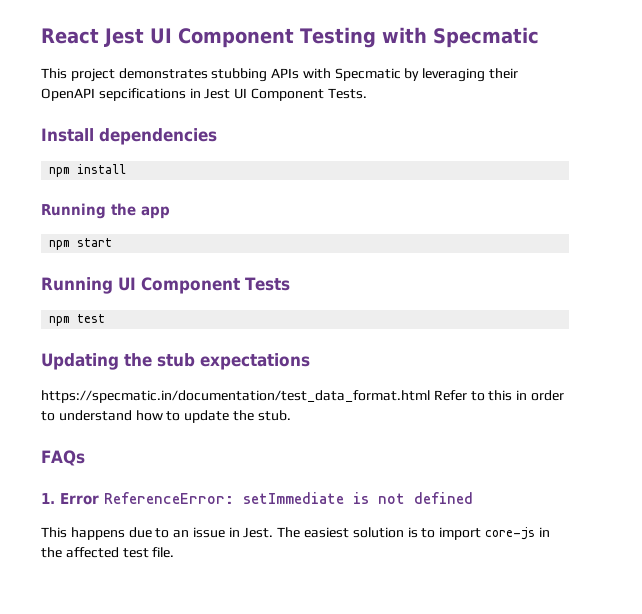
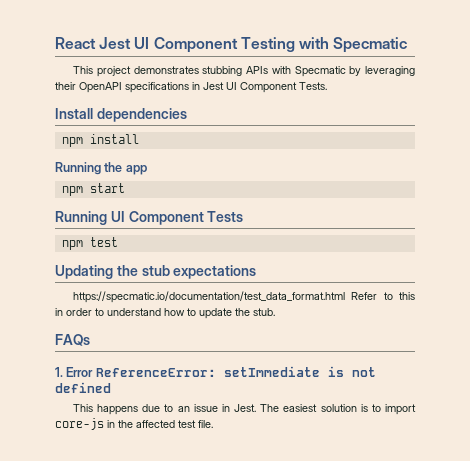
- This project demonstrates stubbing APIs with Specmatic by leveraging their OpenAPI sepcifications in Jest UI Component Tests.
+ This project demonstrates stubbing APIs with Specmatic by leveraging their OpenAPI specifications in Jest UI Component Tests.
- https://specmatic.in/documentation/test_data_format.html Refer to this in order to understand how to update the stub.
+ https://specmatic.io/documentation/test_data_format.html Refer to this in order to understand how to update the stub.

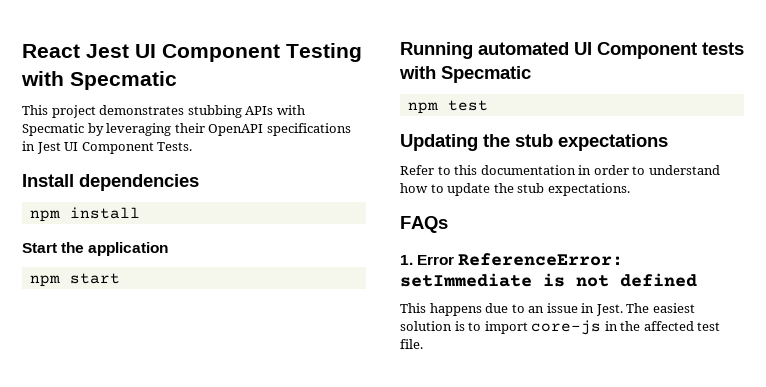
- Running the app
+ Start the application
- Running UI Component Tests
+ Running automated UI Component tests with Specmatic
- https://specmatic.io/documentation/test_data_format.html Refer to this in order to understand how to update the stub.
+ Refer to this documentation in order to understand how to update the stub expectations.

